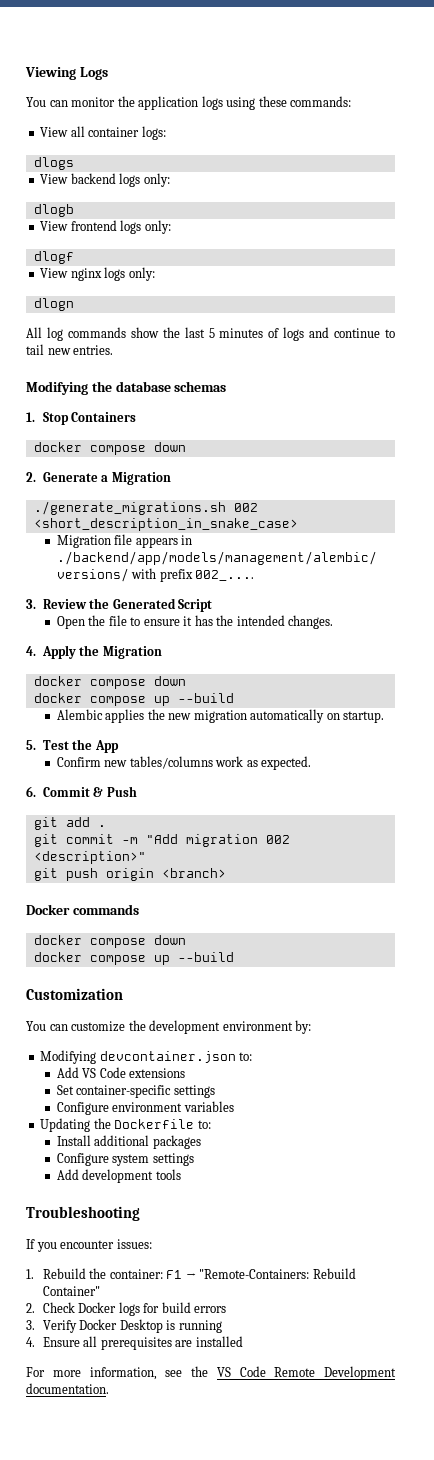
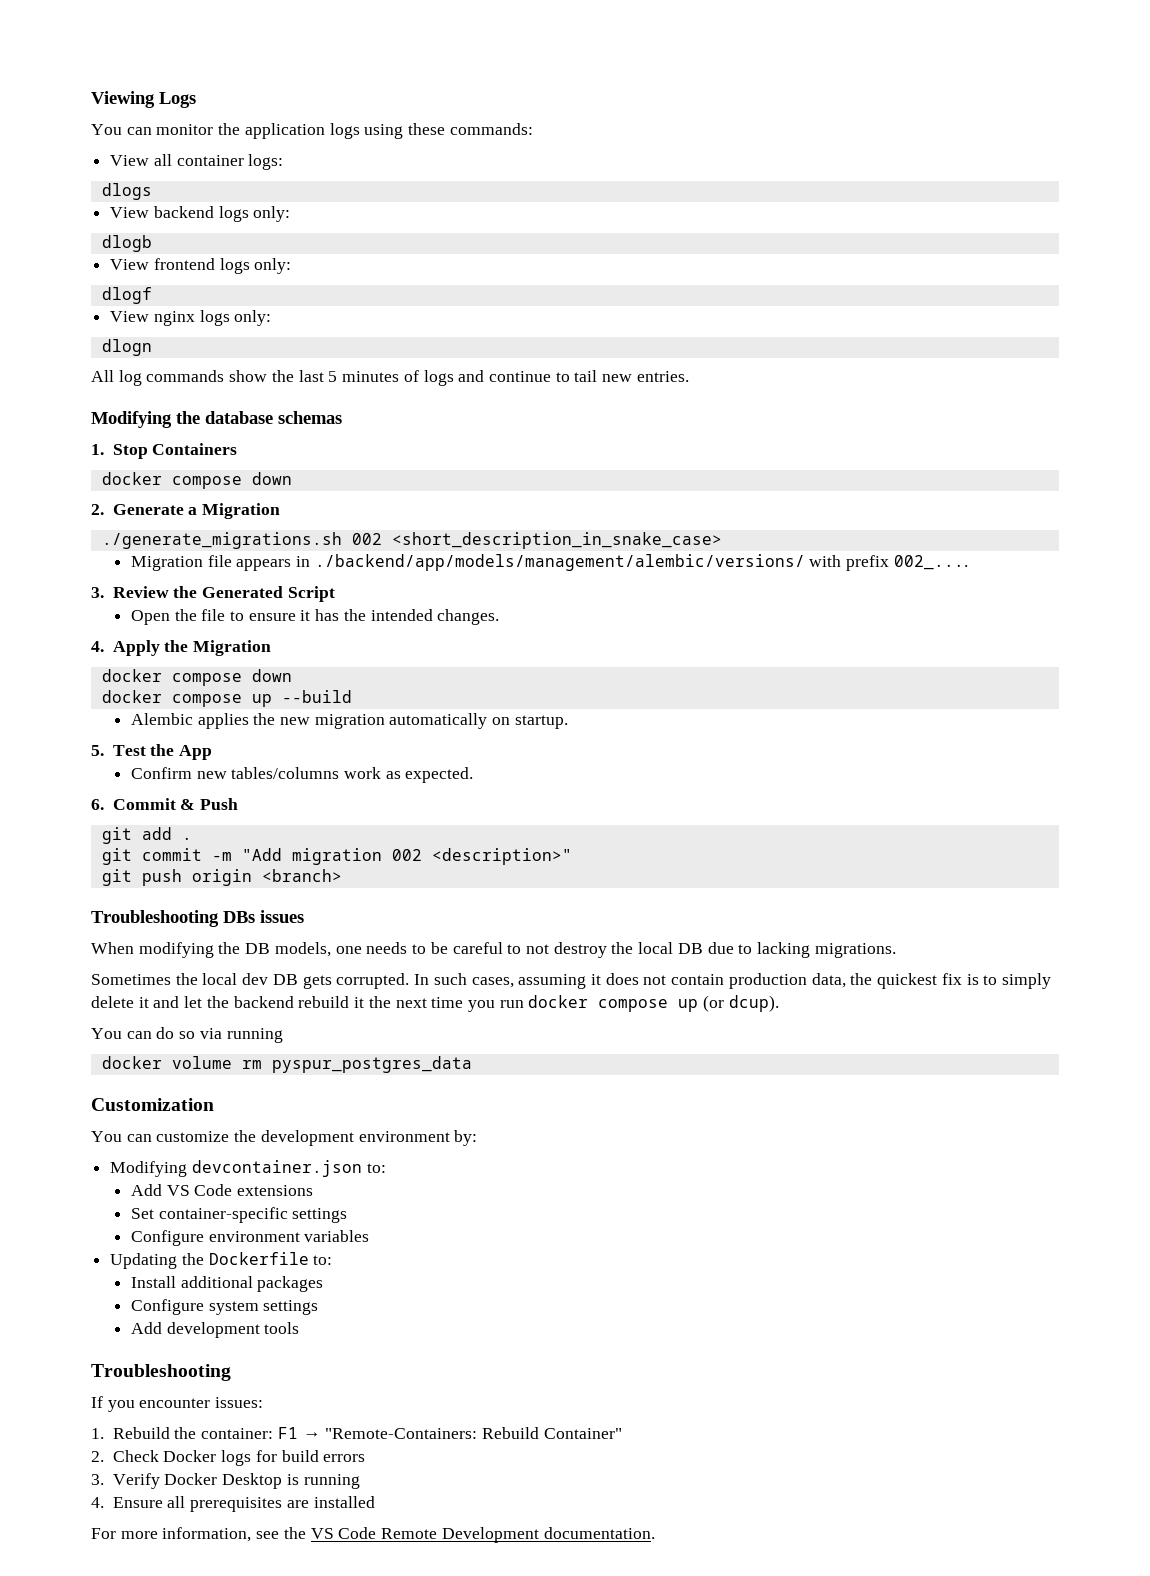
- Docker commands
- docker compose down
- docker compose up --build
+ Troubleshooting DBs issues
+ When modifying the DB models, one needs to be careful to not destroy the local DB due to lacking migrations.
+ Sometimes the local dev DB gets corrupted. In such cases, assuming it does not contain production data, the quickest fix is to simply delete it and let the backend rebuild it the next time you run docker compose up (or dcup).
+ You can do so via running
+ docker volume rm pyspur_postgres_data

